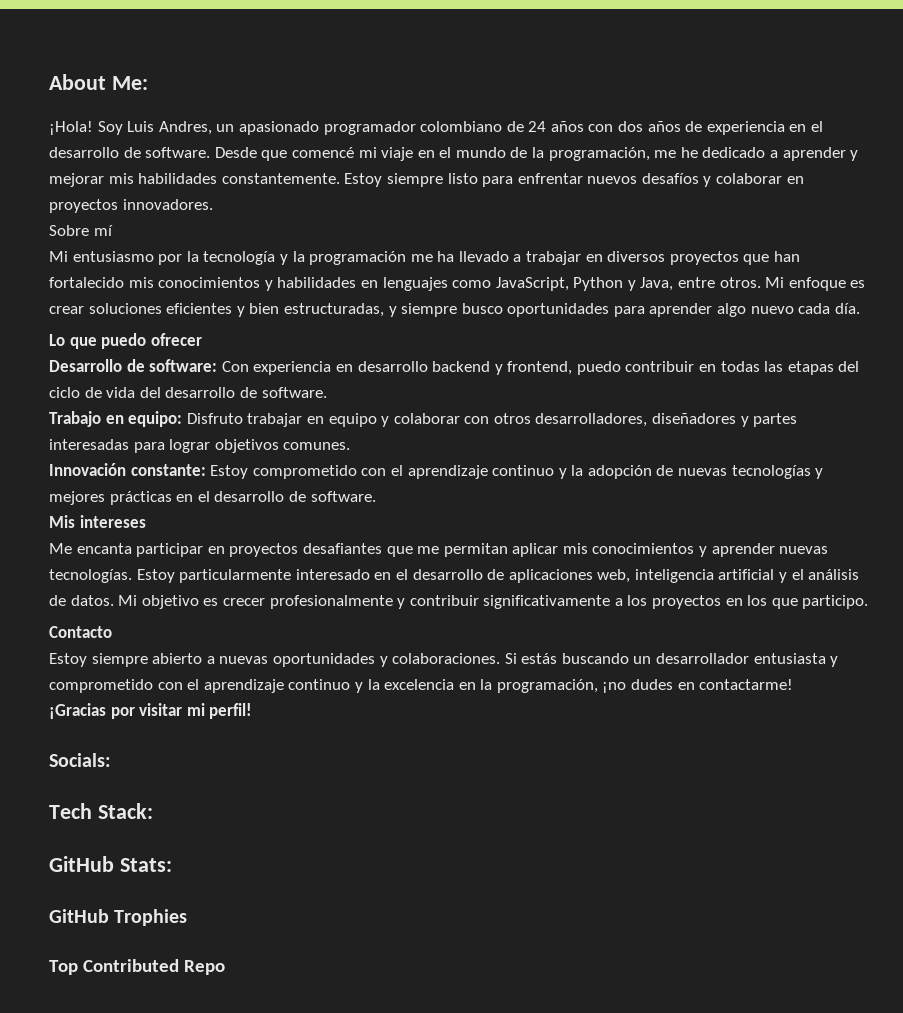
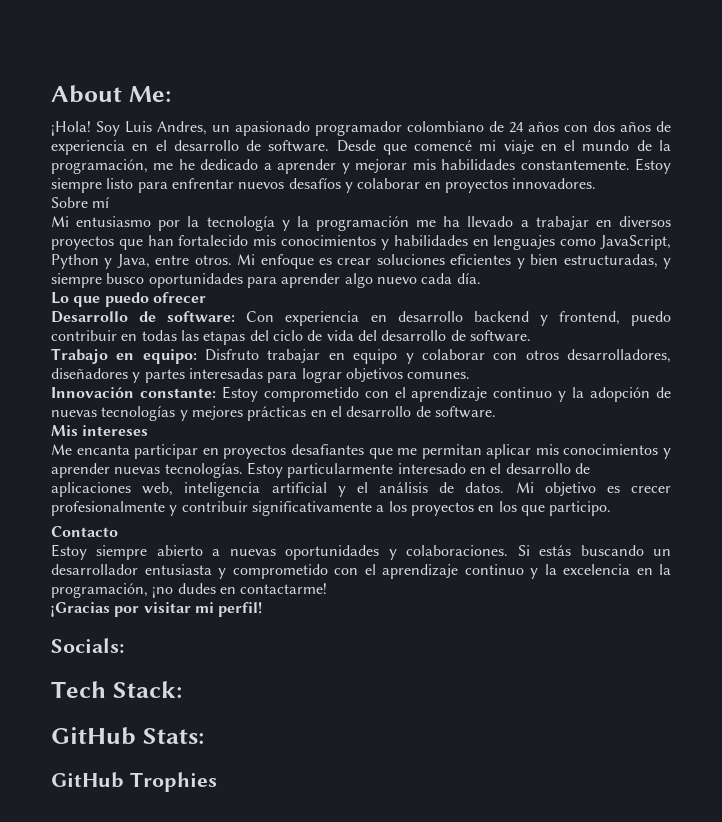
- Top Contributed Repo

